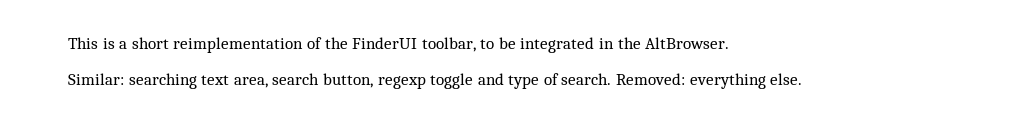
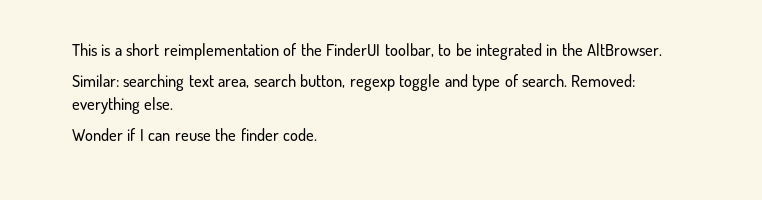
+ Wonder if I can reuse the finder code.

